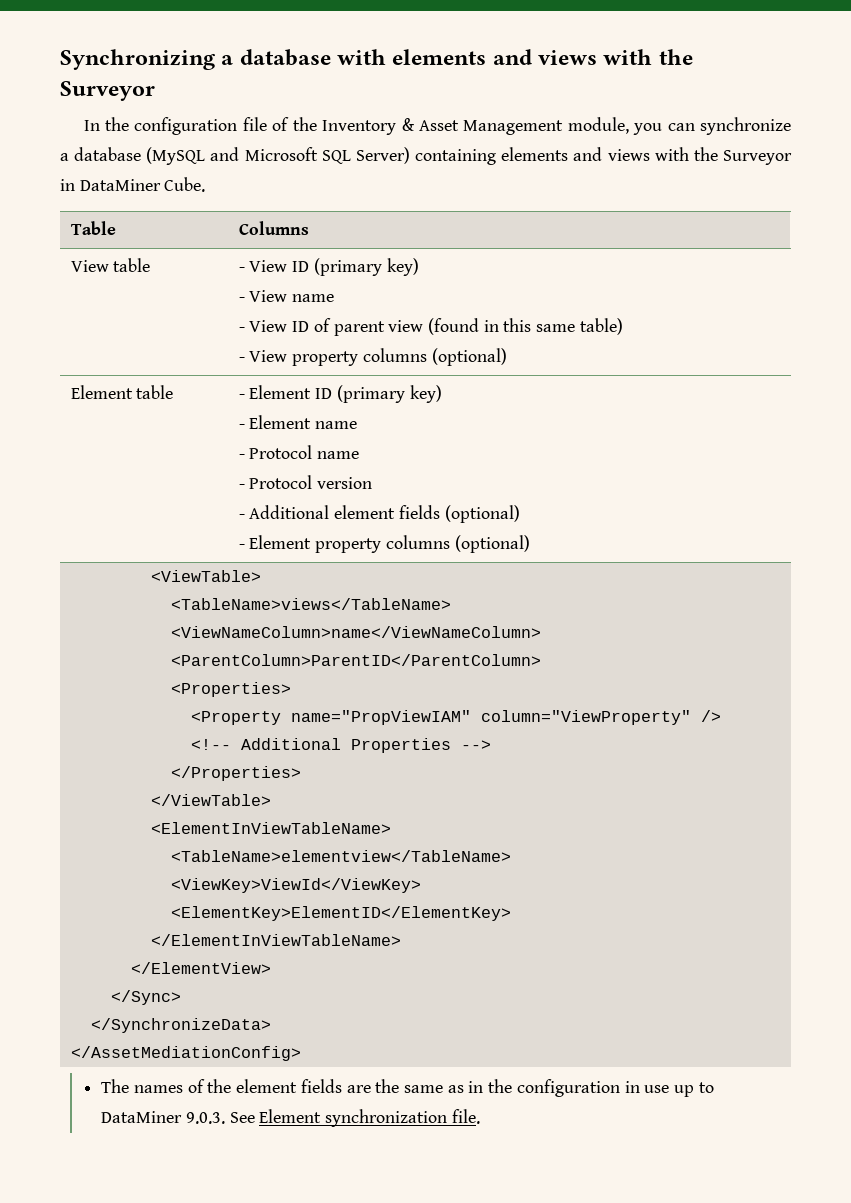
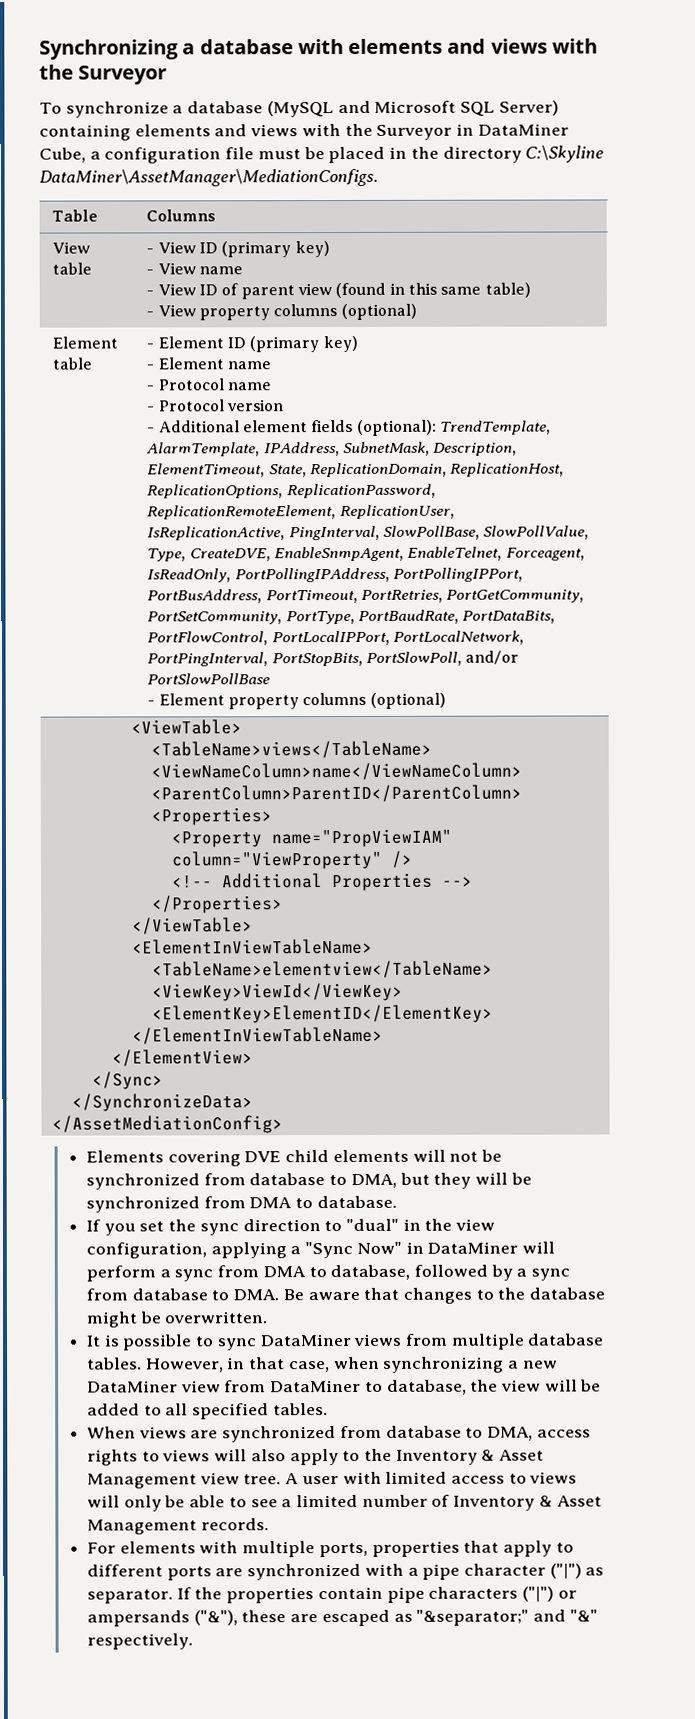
- In the configuration file of the Inventory & Asset Management module, you can synchronize a database (MySQL and Microsoft SQL Server) containing elements and views with the Surveyor in DataMiner Cube.
+ To synchronize a database (MySQL and Microsoft SQL Server) containing elements and views with the Surveyor in DataMiner Cube, a configuration file must be placed in the directory C:\Skyline DataMiner\AssetManager\MediationConfigs.
- - Additional element fields (optional)
+ - Additional element fields (optional): TrendTemplate, AlarmTemplate, IPAddress, SubnetMask, Description, ElementTimeout, State, ReplicationDomain, ReplicationHost, ReplicationOptions, ReplicationPassword, ReplicationRemoteElement, ReplicationUser, IsReplicationActive, PingInterval, SlowPollBase, SlowPollValue, Type, CreateDVE, EnableSnmpAgent, EnableTelnet, Forceagent, IsReadOnly, PortPollingIPAddress, PortPollingIPPort, PortBusAddress, PortTimeout, PortRetries, PortGetCommunity, PortSetCommunity, PortType, PortBaudRate, PortDataBits, PortFlowControl, PortLocalIPPort, PortLocalNetwork, PortPingInterval, PortStopBits, PortSlowPoll, and/or PortSlowPollBase
- The names of the element fields are the same as in the configuration in use up to DataMiner 9.0.3. See Element synchronization file.
+ Elements covering DVE child elements will not be synchronized from database to DMA, but they will be synchronized from DMA to database.
+ If you set the sync direction to "dual" in the view configuration, applying a "Sync Now" in DataMiner will perform a sync from DMA to database, followed by a sync from database to DMA. Be aware that changes to the database might be overwritten.
+ It is possible to sync DataMiner views from multiple database tables. However, in that case, when synchronizing a new DataMiner view from DataMiner to database, the view will be added to all specified tables.
+ When views are synchronized from database to DMA, access rights to views will also apply to the Inventory & Asset Management view tree. A user with limited access to views will only be able to see a limited number of Inventory & Asset Management records.
+ For elements with multiple ports, properties that apply to different ports are synchronized with a pipe character ("|") as separator. If the properties contain pipe characters ("|") or ampersands ("&"), these are escaped as "&separator;" and "&" respectively.

